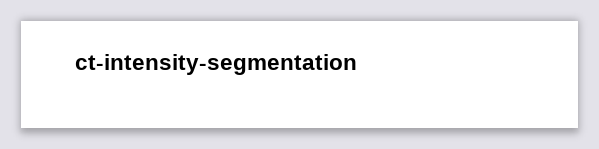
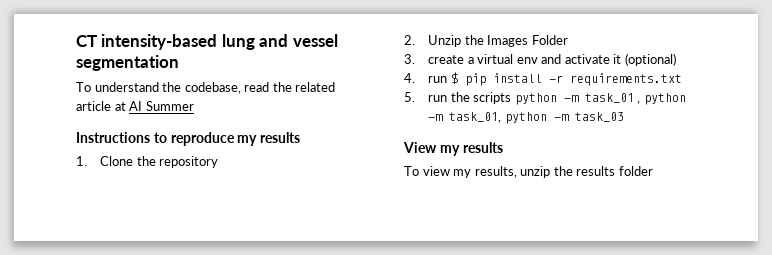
- ct-intensity-segmentation
+ CT intensity-based lung and vessel segmentation
+ To understand the codebase, read the related article at AI Summer
+ Instructions to reproduce my results
+ 1. Clone the repository
+ 2. Unzip the Images Folder
+ 3. create a virtual env and activate it (optional)
+ 4. run $ pip install -r requirements.txt
+ 5. run the scripts python -m task_01 , python -m task_01, python -m task_03
+ View my results
+ To view my results, unzip the results folder

